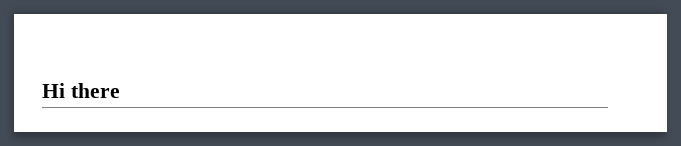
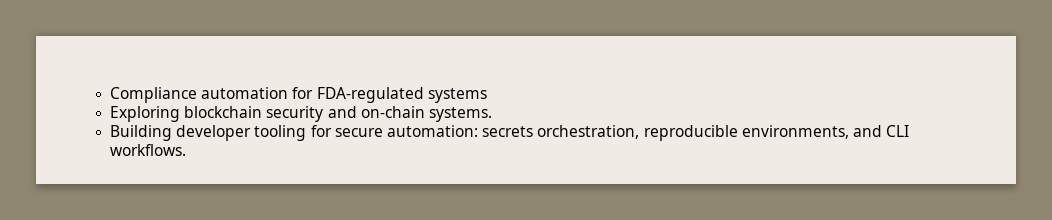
- Hi there
+ Compliance automation for FDA-regulated systems
+ Exploring blockchain security and on-chain systems.
+ Building developer tooling for secure automation: secrets orchestration, reproducible environments, and CLI workflows.

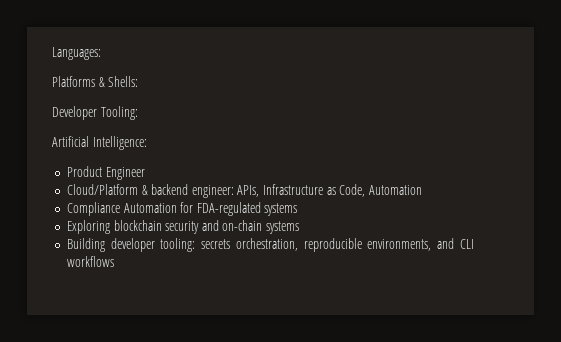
- Compliance automation for FDA-regulated systems
+ Languages:
+ Platforms & Shells:
+ Developer Tooling:
+ Artificial Intelligence:
+ Product Engineer
+ Cloud/Platform & backend engineer: APIs, Infrastructure as Code, Automation
+ Compliance Automation for FDA-regulated systems
- Exploring blockchain security and on-chain systems.
+ Exploring blockchain security and on-chain systems
- Building developer tooling for secure automation: secrets orchestration, reproducible environments, and CLI workflows.
+ Building developer tooling: secrets orchestration, reproducible environments, and CLI workflows

